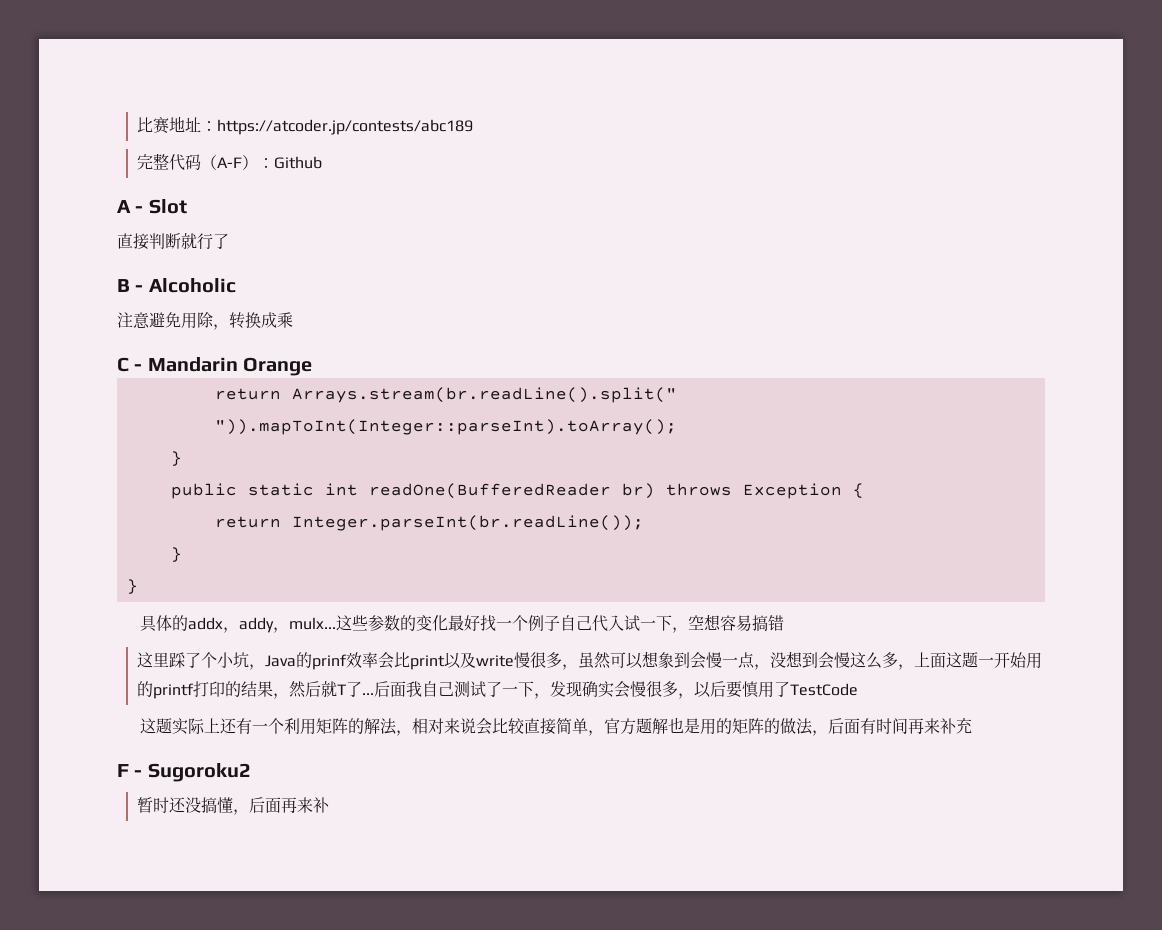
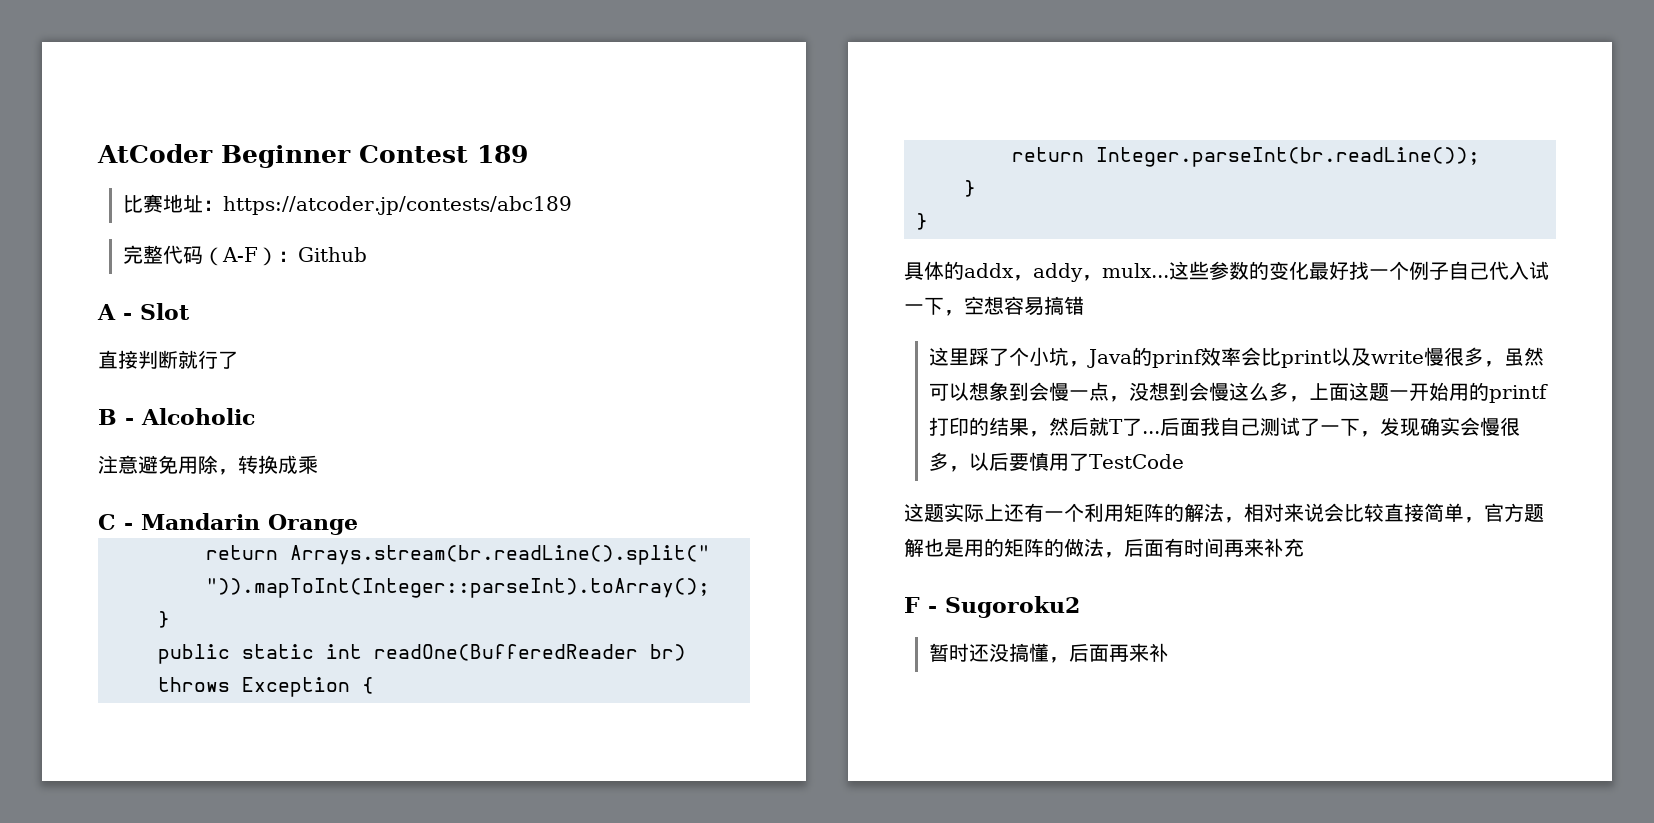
+ AtCoder Beginner Contest 189

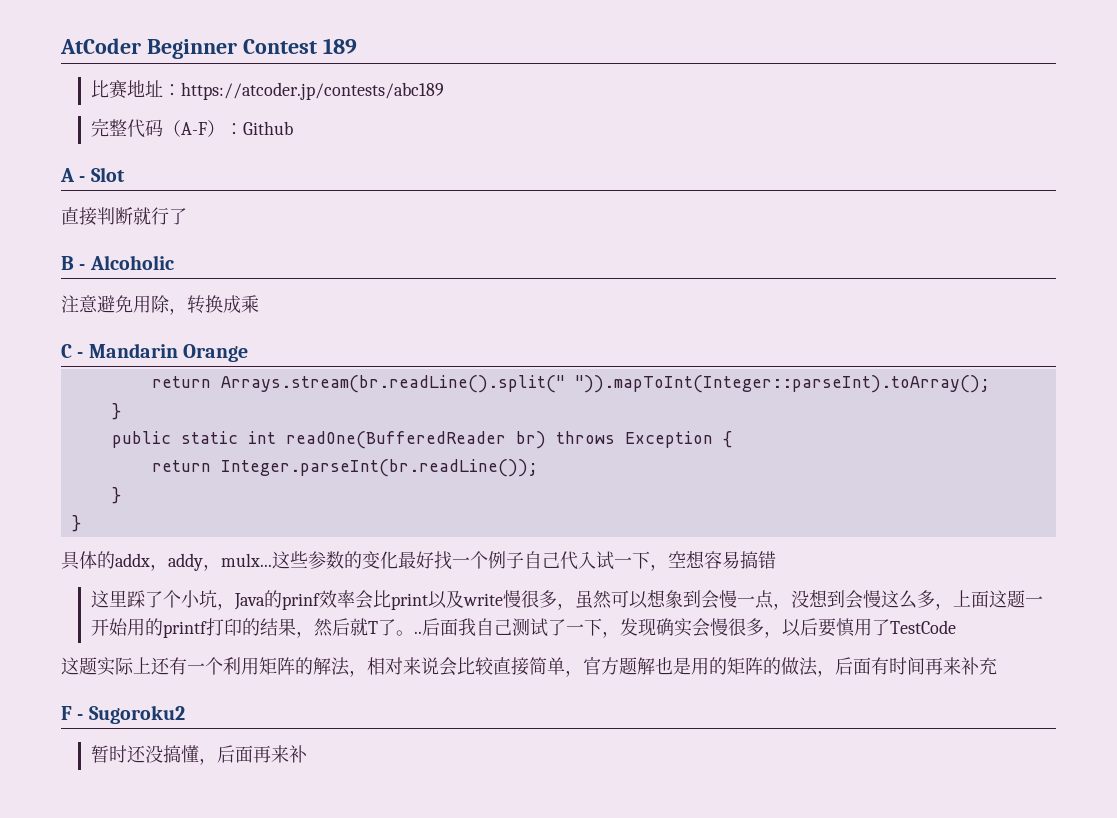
- 这里踩了个小坑，Java的prinf效率会比print以及write慢很多，虽然可以想象到会慢一点，没想到会慢这么多，上面这题一开始用的printf打印的结果，然后就T了...
+ 这里踩了个小坑，Java的prinf效率会比print以及write慢很多，虽然可以想象到会慢一点，没想到会慢这么多，上面这题一开始用的printf打印的结果，然后就T了。..

